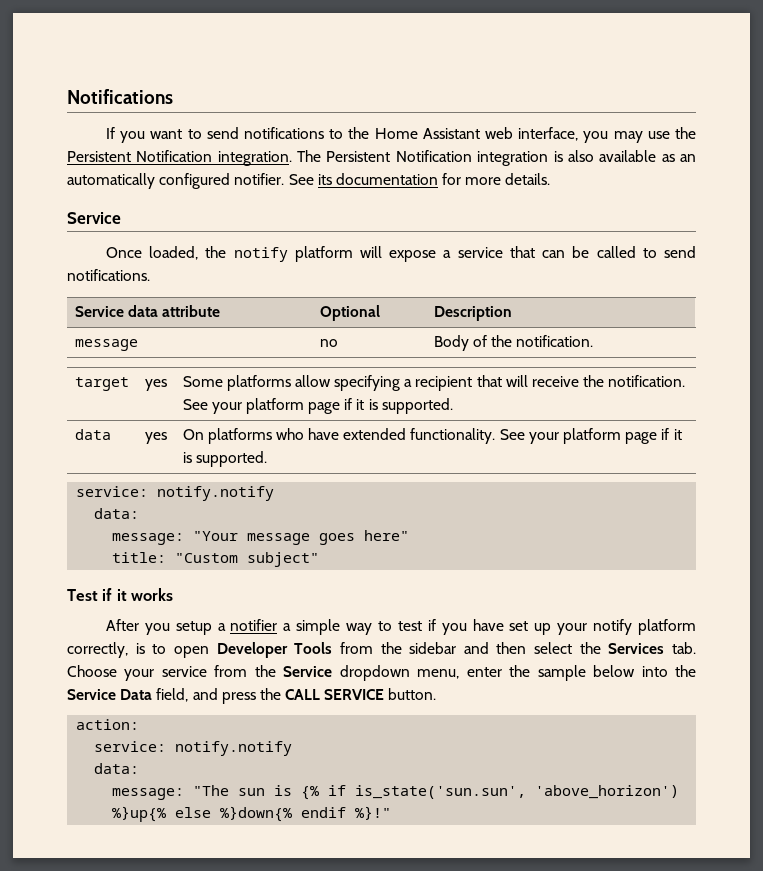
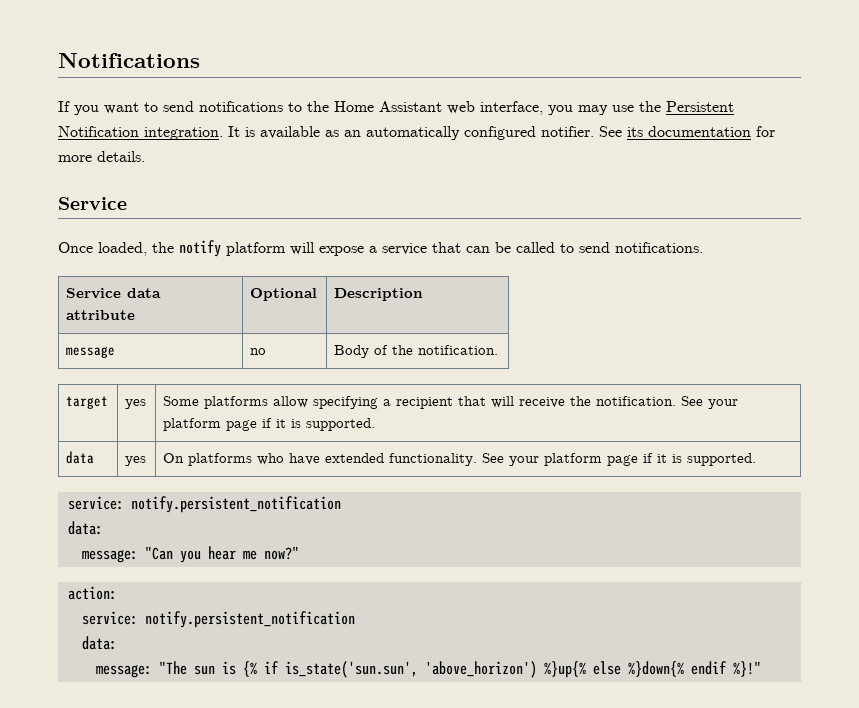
- The Persistent Notification integration is also available as an automatically configured notifier.
+ It is available as an automatically configured notifier.
  data | yes | On platforms who have extended functionality. See your platform page if it is supported.
- service: notify.notify
+ service: notify.persistent_notification
  data:
- message: "Your message goes here"
- title: "Custom subject"
- Test if it works
- After you setup a notifier a simple way to test if you have set up your notify platform correctly, is to open Developer Tools from the sidebar and then select the Services tab. Choose your service from the Service dropdown menu, enter the sample below into the Service Data field, and press the CALL SERVICE button.
+ message: "Can you hear me now?"
  action:
- service: notify.notify
+ service: notify.persistent_notification

